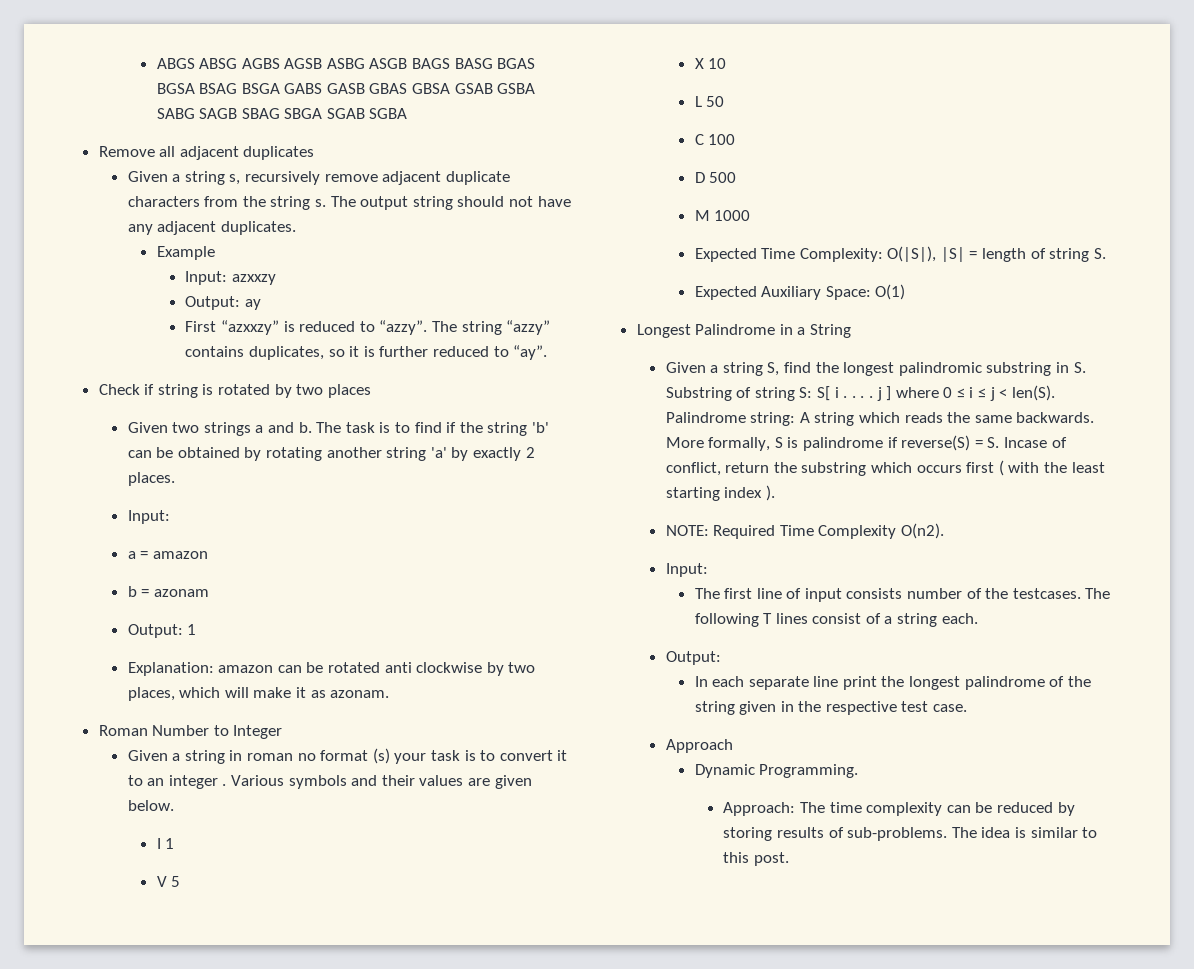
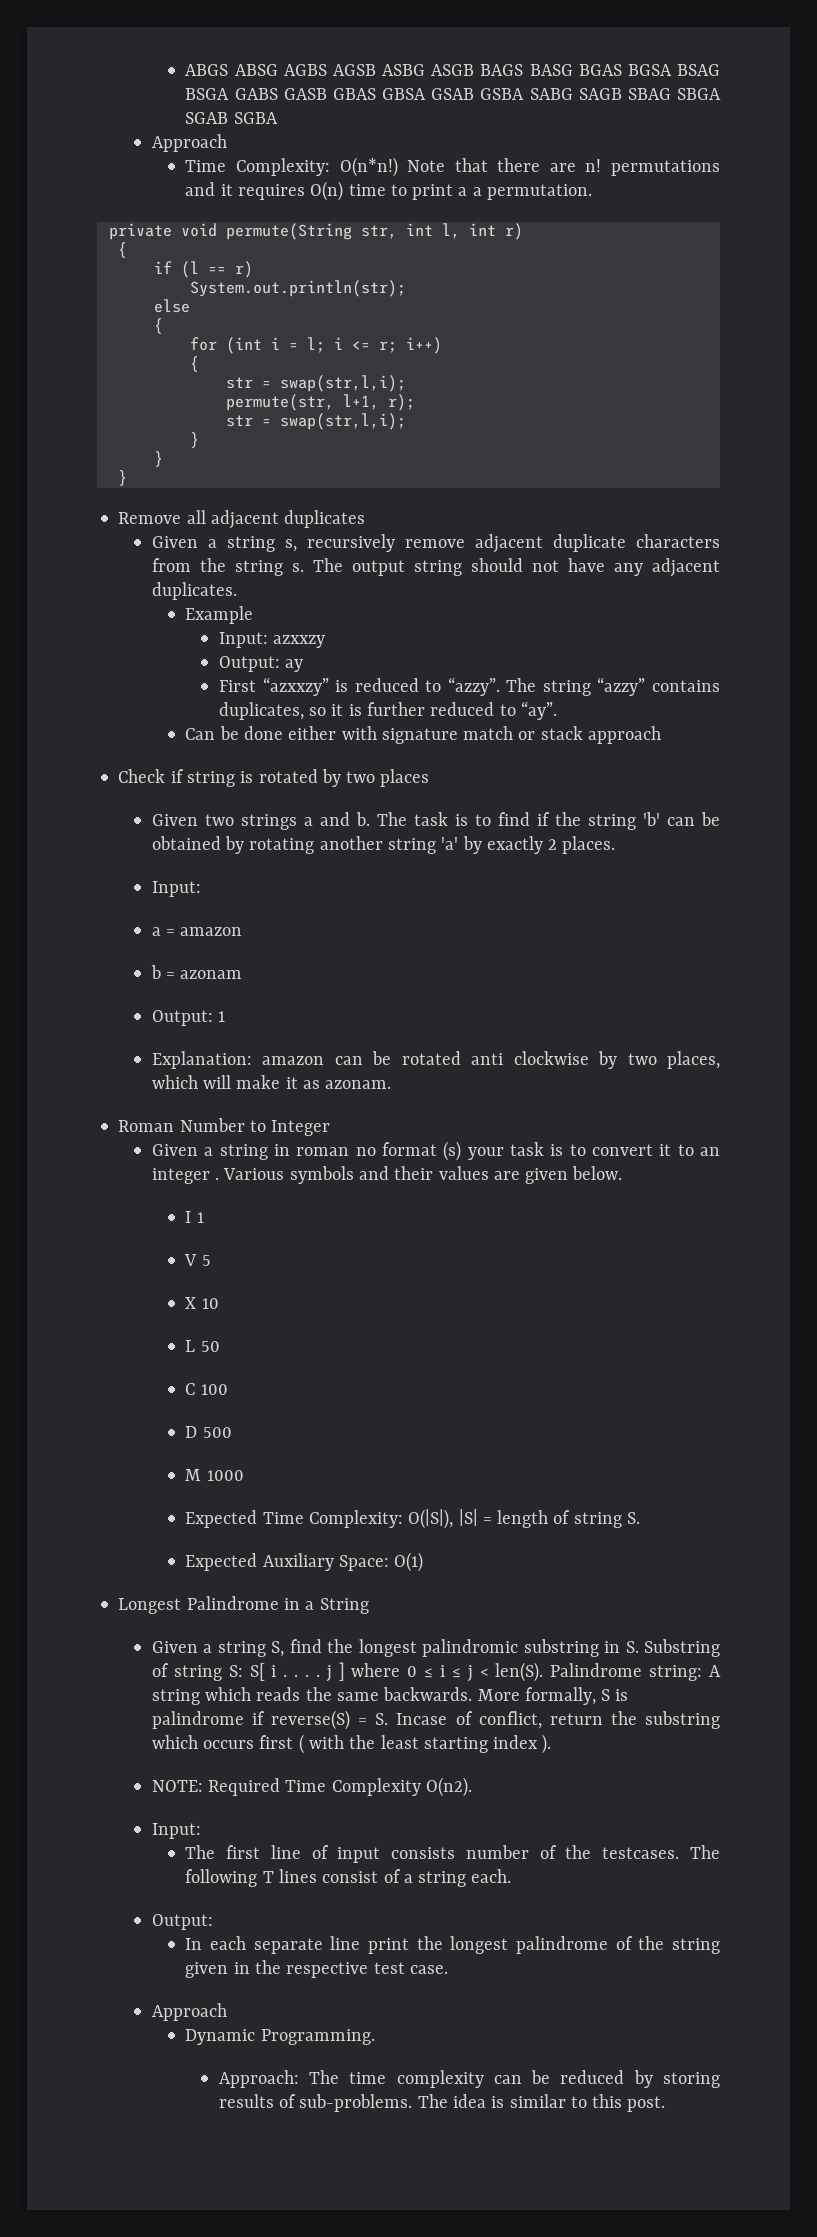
  ABGS ABSG AGBS AGSB ASBG ASGB BAGS BASG BGAS BGSA BSAG BSGA GABS GASB GBAS GBSA GSAB GSBA SABG SAGB SBAG SBGA SGAB SGBA
+ Approach
+ Time Complexity: O(n*n!) Note that there are n! permutations and it requires O(n) time to print a a permutation.
+ private void permute(String str, int l, int r)
+ {
+ if (l == r)
+ System.out.println(str);
+ else
+ {
+ for (int i = l; i <= r; i++)
+ {
+ str = swap(str,l,i);
+ permute(str, l+1, r);
+ str = swap(str,l,i);
+ }
+ }
+ }
+ Can be done either with signature match or stack approach

